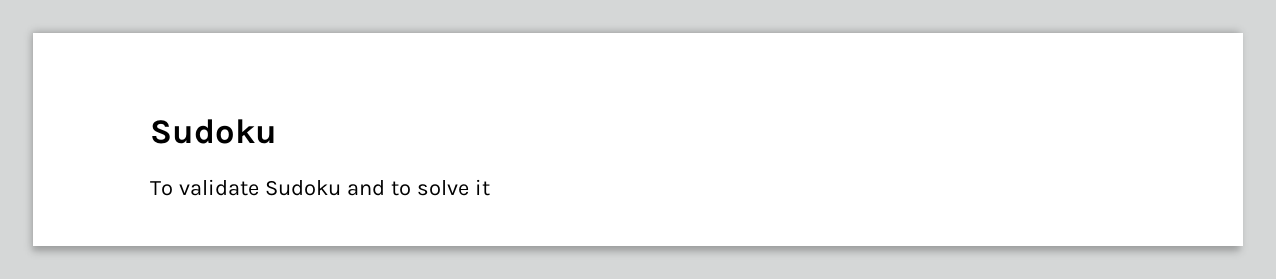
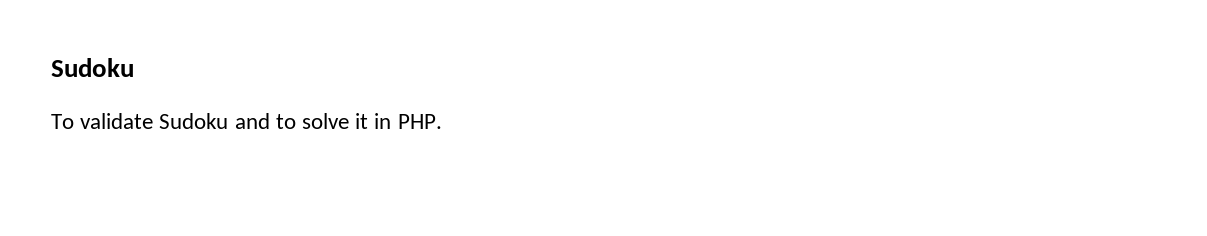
- To validate Sudoku and to solve it
+ To validate Sudoku and to solve it in PHP.

